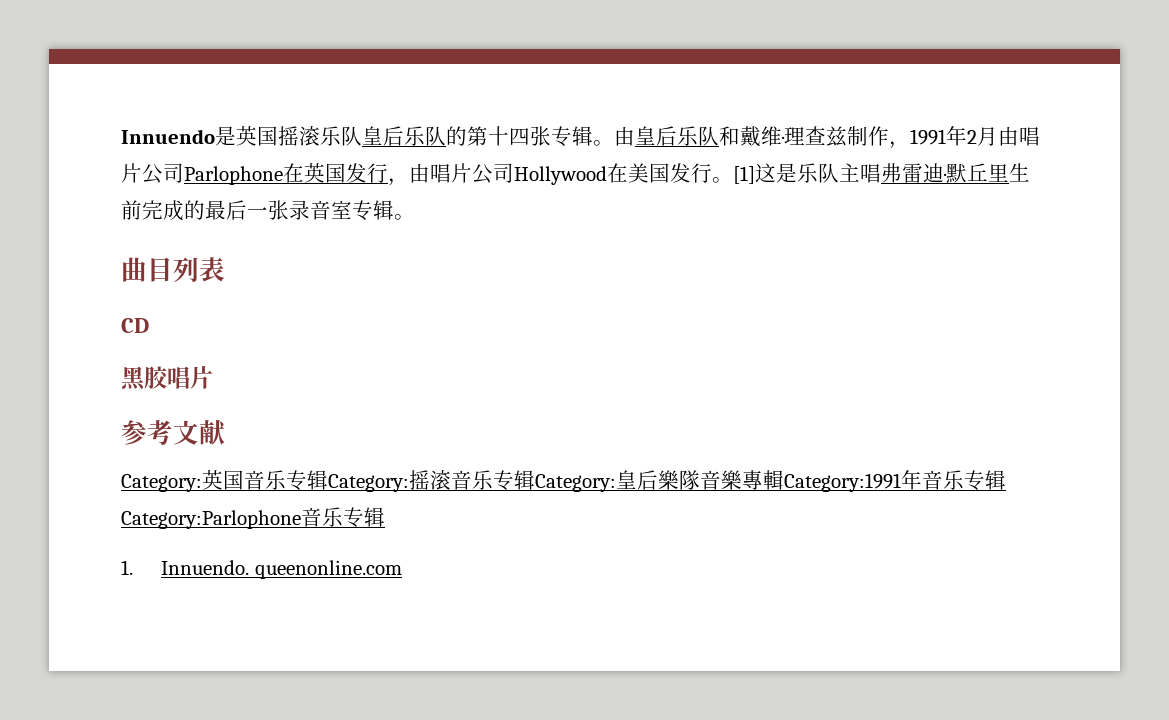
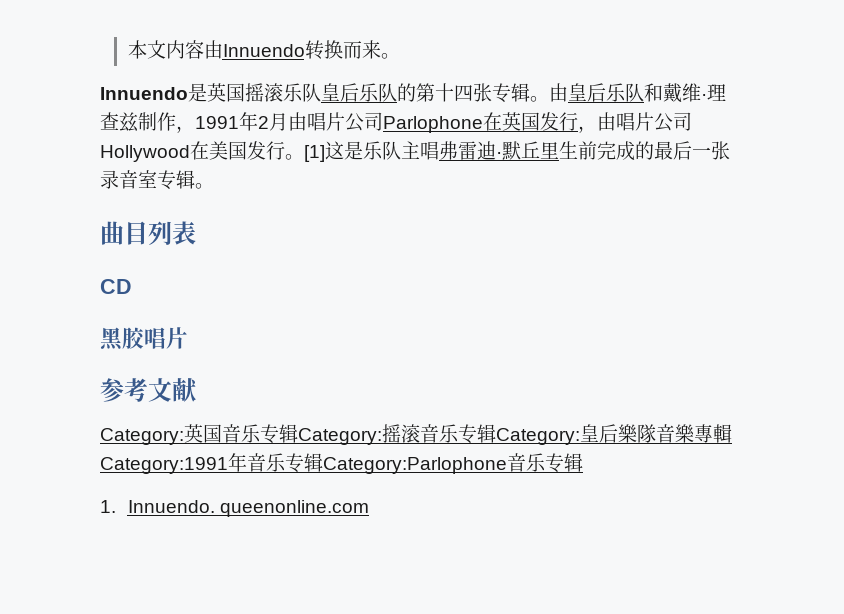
+ 本文内容由Innuendo转换而来。

